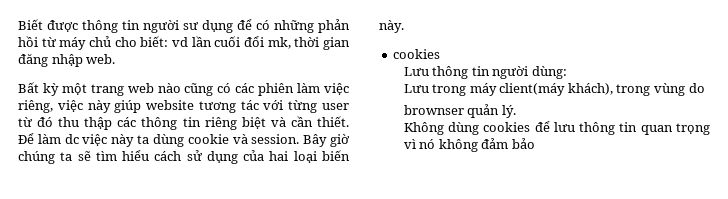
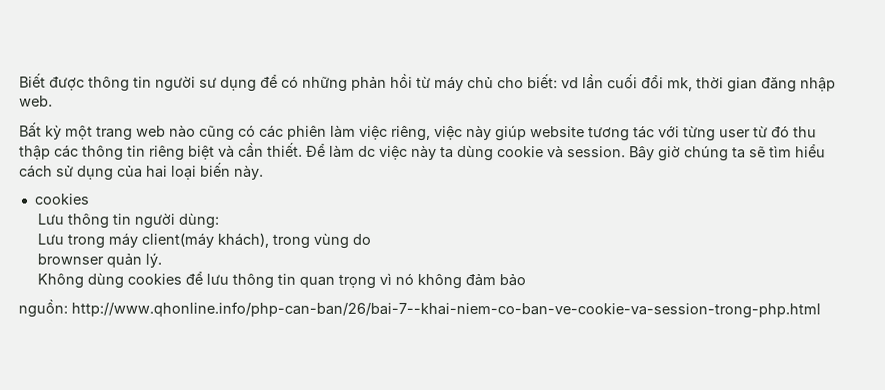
+ nguồn: http://www.qhonline.info/php-can-ban/26/bai-7--khai-niem-co-ban-ve-cookie-va-session-trong-php.html

